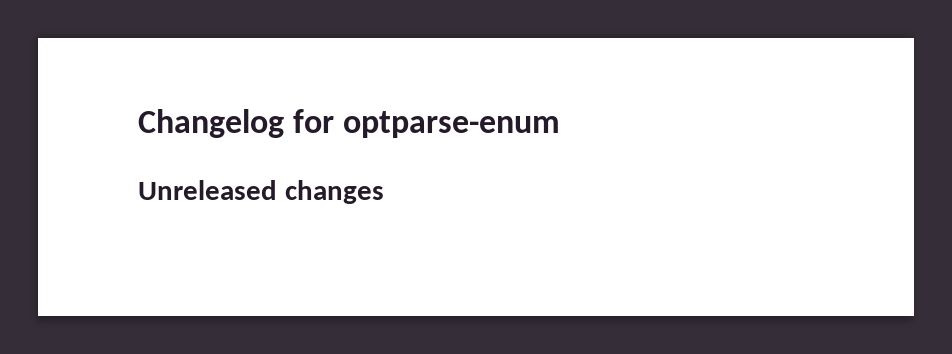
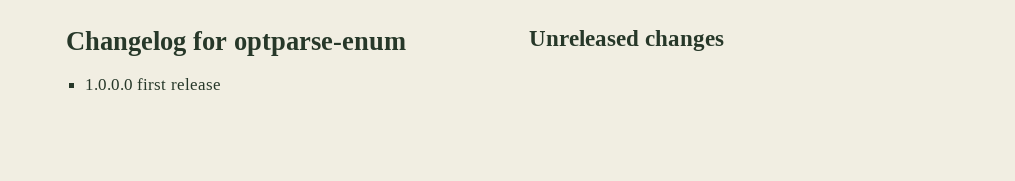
+ 1.0.0.0 first release

